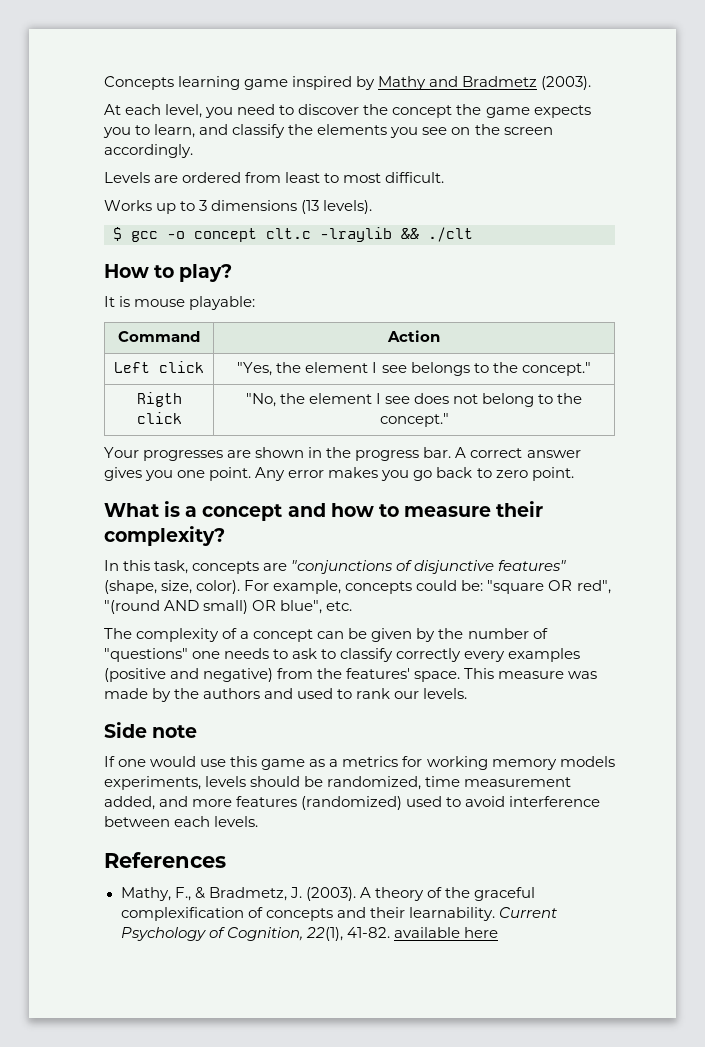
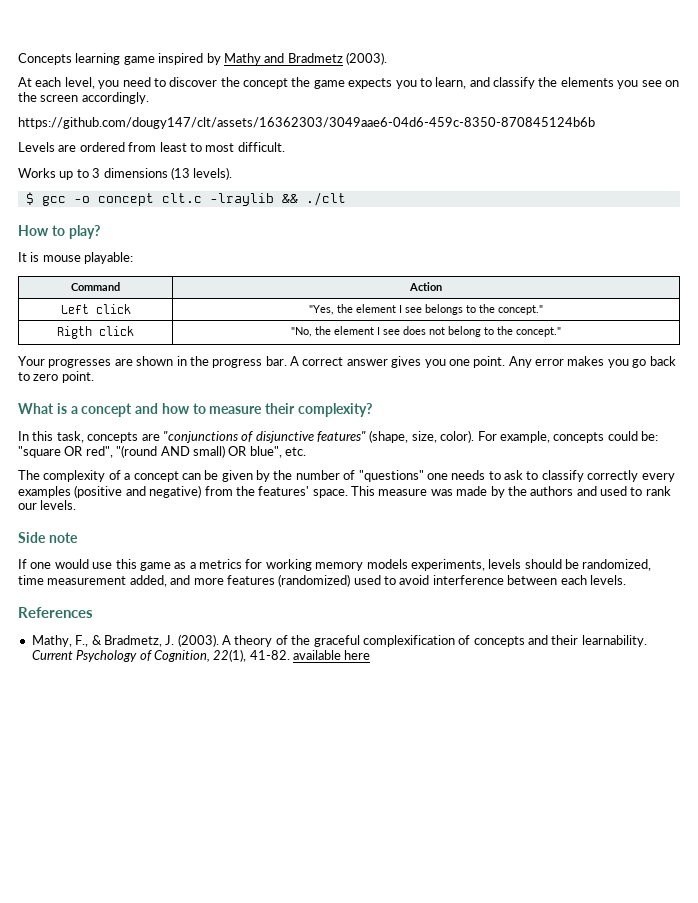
+ https://github.com/dougy147/clt/assets/16362303/3049aae6-04d6-459c-8350-870845124b6b

